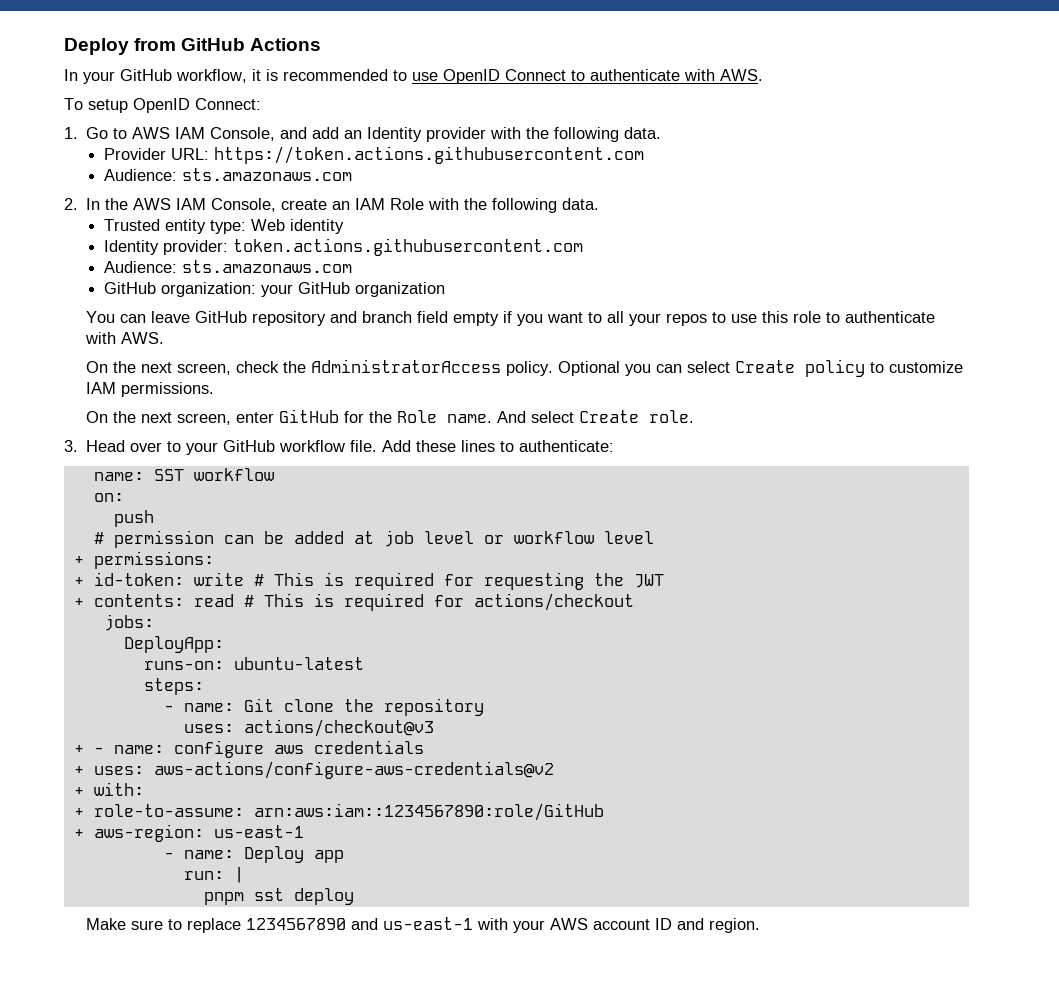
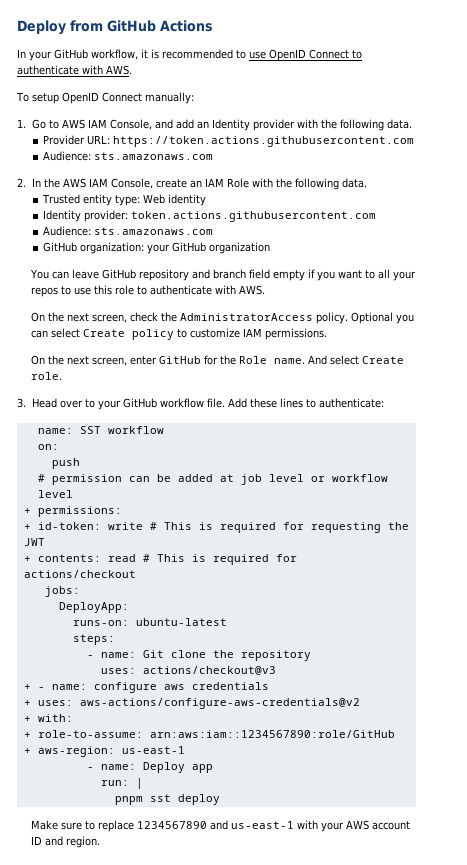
- To setup OpenID Connect:
+ To setup OpenID Connect manually:

